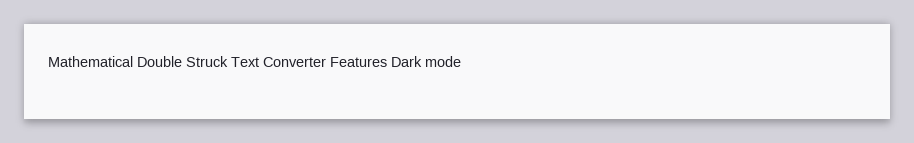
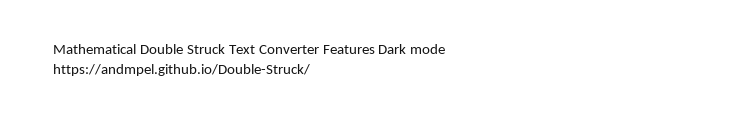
- Mathematical Double Struck Text Converter Features Dark mode
+ Mathematical Double Struck Text Converter Features Dark mode https://andmpel.github.io/Double-Struck/

